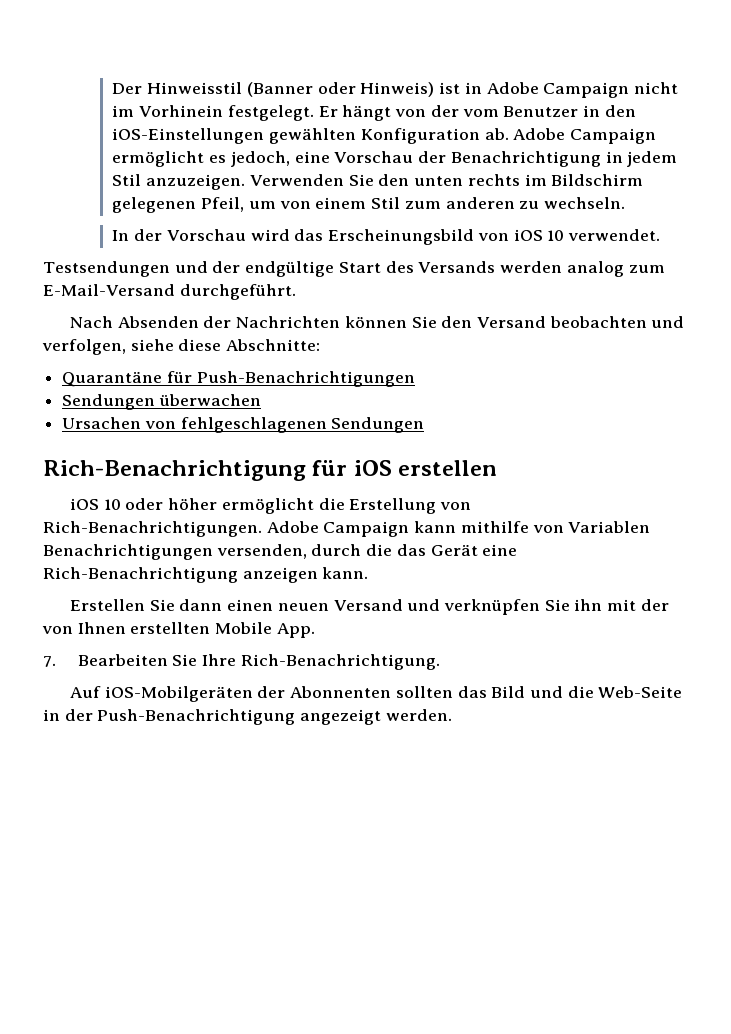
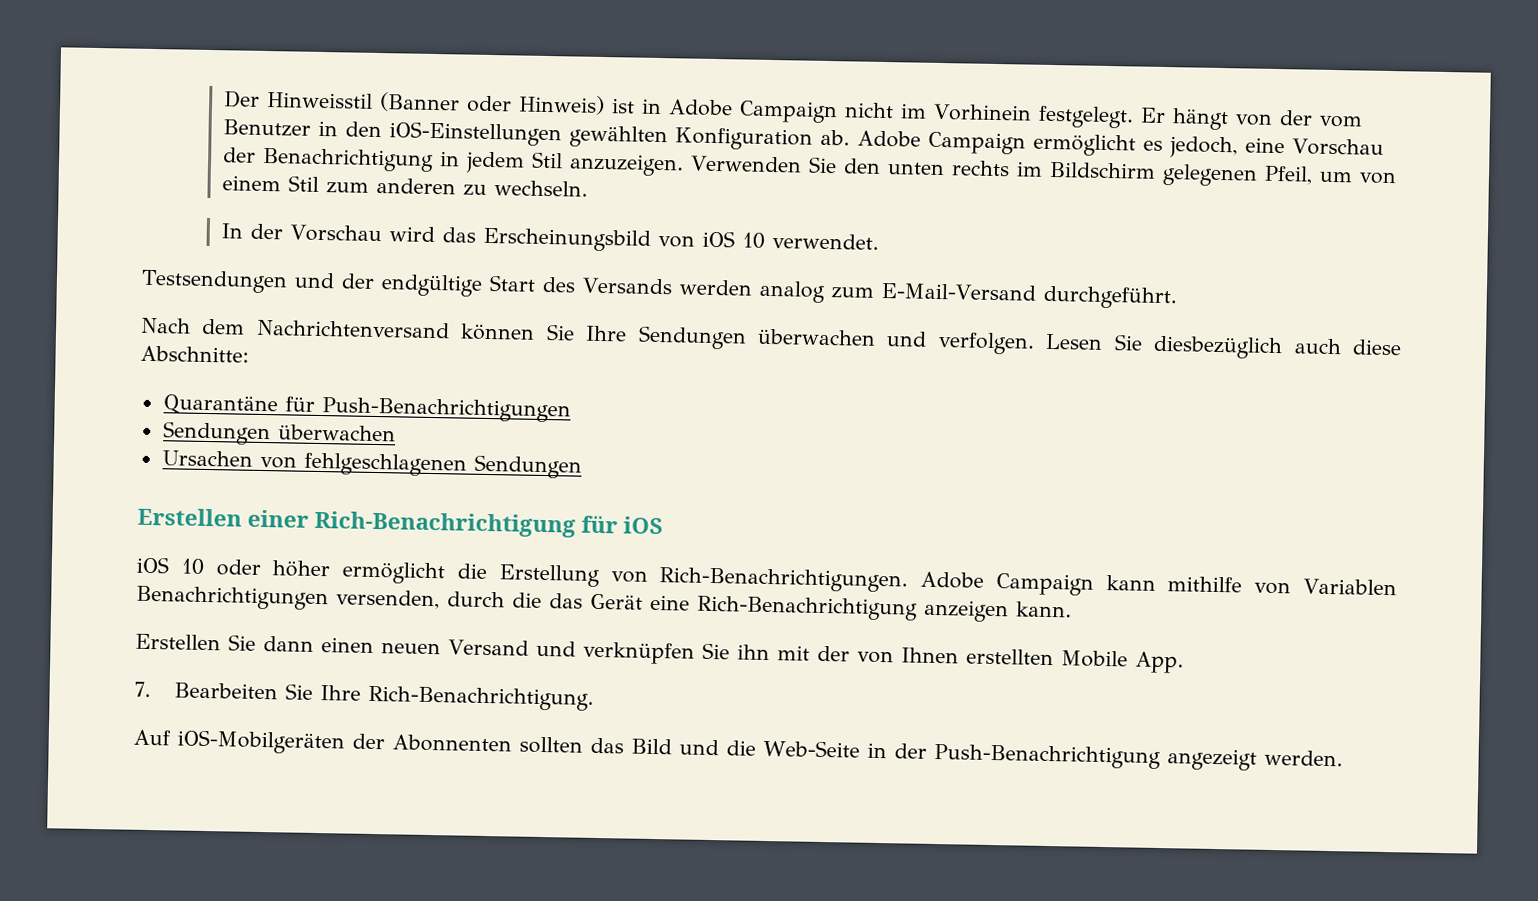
- Nach Absenden der Nachrichten können Sie den Versand beobachten und verfolgen, siehe diese Abschnitte:
+ Nach dem Nachrichtenversand können Sie Ihre Sendungen überwachen und verfolgen. Lesen Sie diesbezüglich auch diese Abschnitte:
- Rich-Benachrichtigung für iOS erstellen
+ Erstellen einer Rich-Benachrichtigung für iOS

